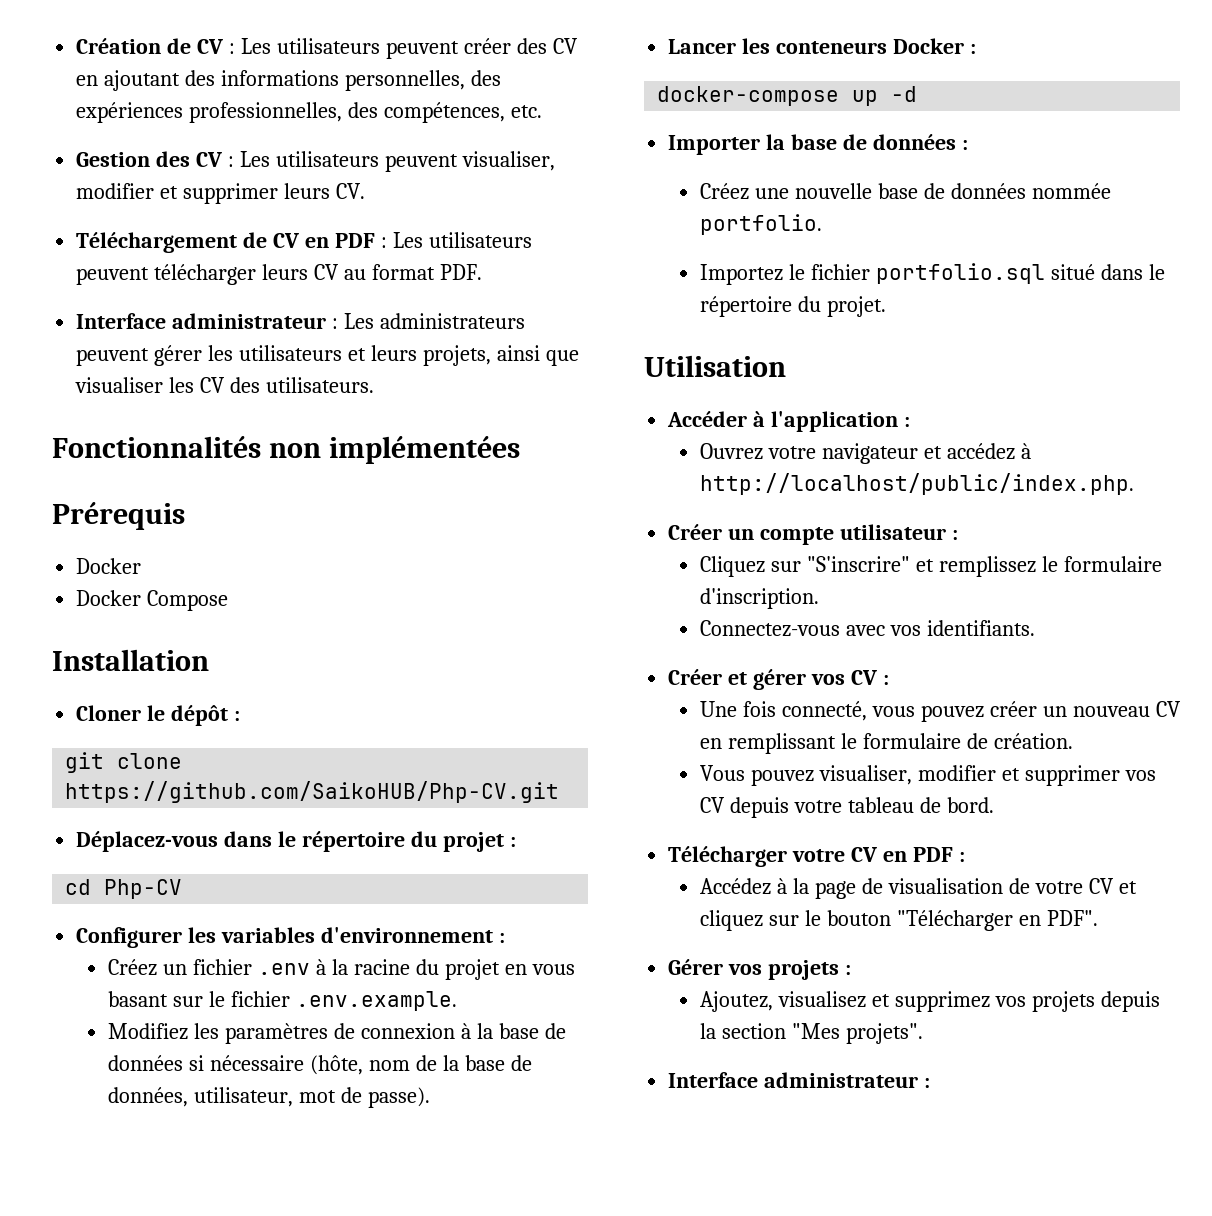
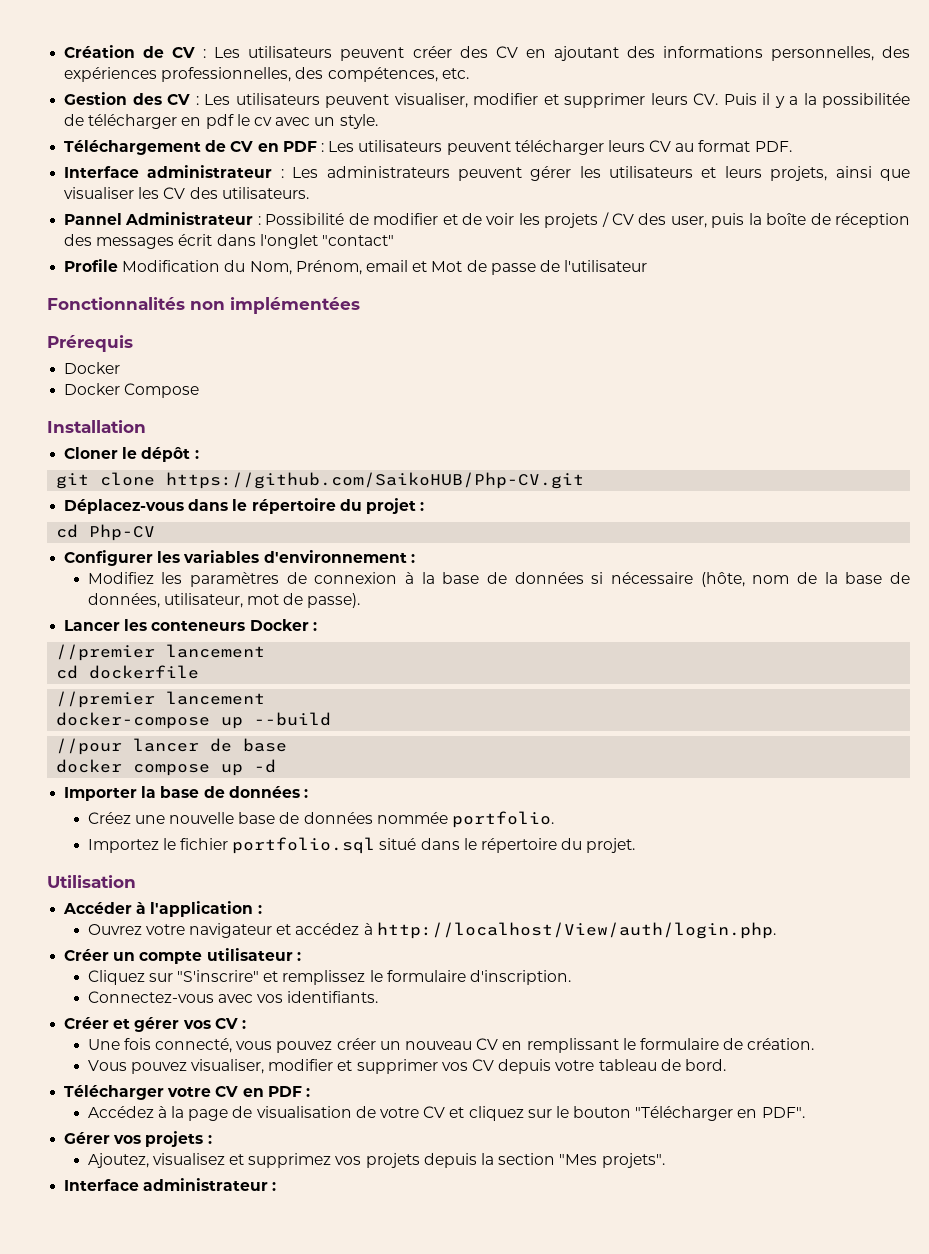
- Gestion des CV : Les utilisateurs peuvent visualiser, modifier et supprimer leurs CV.
+ Gestion des CV : Les utilisateurs peuvent visualiser, modifier et supprimer leurs CV. Puis il y a la possibilitée de télécharger en pdf le cv avec un style.
+ Pannel Administrateur : Possibilité de modifier et de voir les projets / CV des user, puis la boîte de réception des messages écrit dans l'onglet "contact"
+ Profile Modification du Nom, Prénom, email et Mot de passe de l'utilisateur
- Créez un fichier .env à la racine du projet en vous basant sur le fichier .env.example.
  Lancer les conteneurs Docker :
- docker-compose up -d
+ //premier lancement
+ cd dockerfile
+ //premier lancement
+ docker-compose up --build
+ //pour lancer de base
+ docker compose up -d
- Ouvrez votre navigateur et accédez à http://localhost/public/index.php.
+ Ouvrez votre navigateur et accédez à http://localhost/View/auth/login.php.

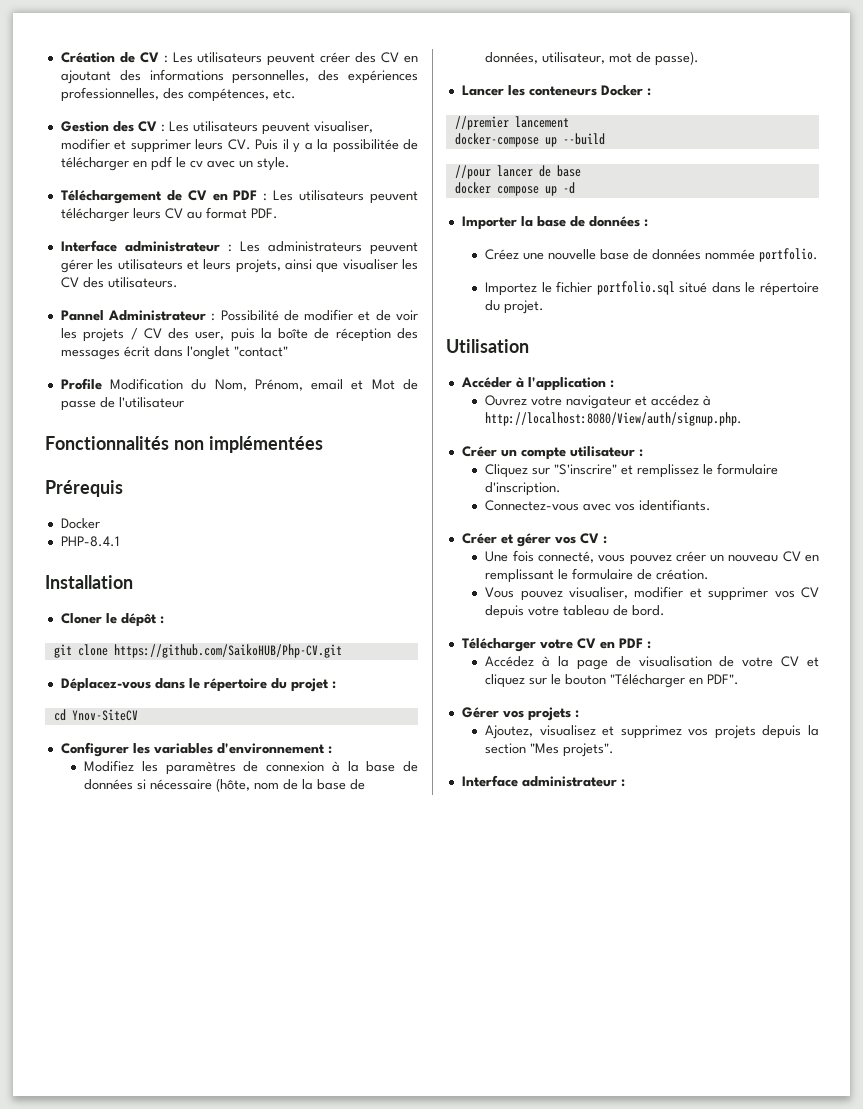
- Docker Compose
+ PHP-8.4.1
- cd Php-CV
+ cd Ynov-SiteCV
- cd dockerfile
- //premier lancement
- Ouvrez votre navigateur et accédez à http://localhost/View/auth/login.php.
+ Ouvrez votre navigateur et accédez à http://localhost:8080/View/auth/signup.php.

